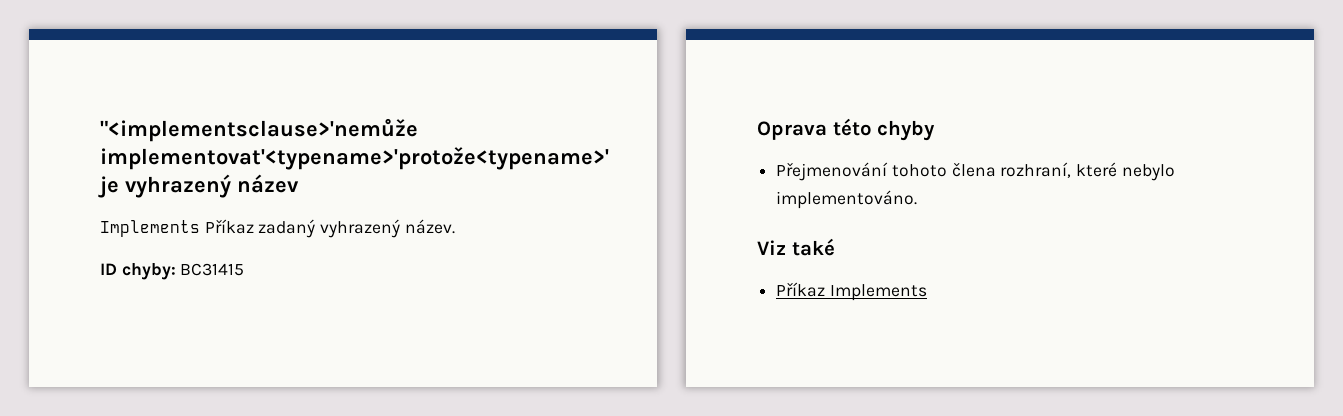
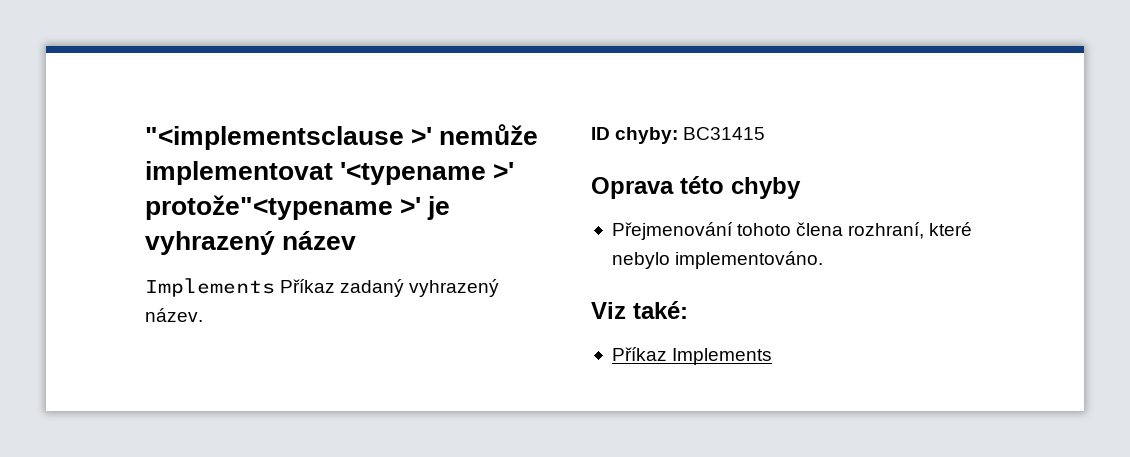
- "<implementsclause>'nemůže implementovat'<typename>'protože<typename>' je vyhrazený název
+ "<implementsclause >' nemůže implementovat '<typename >' protože"<typename >' je vyhrazený název
- Viz také
+ Viz také:

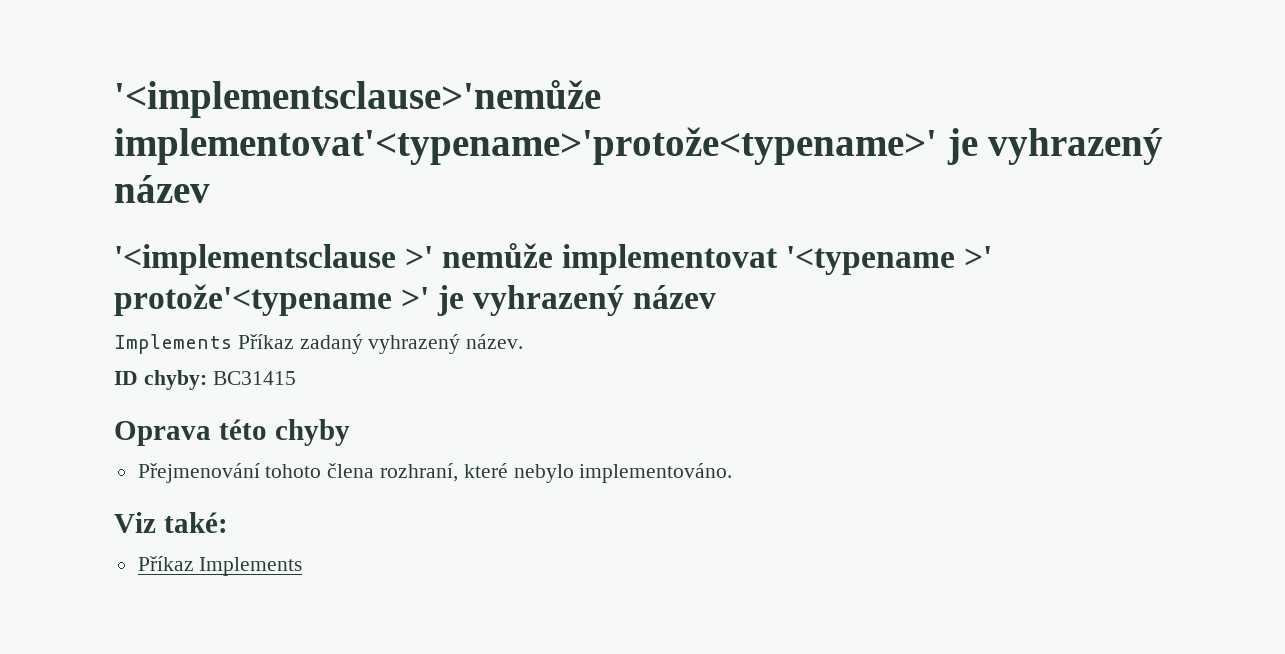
- "<implementsclause >' nemůže implementovat '<typename >' protože"<typename >' je vyhrazený název
+ '<implementsclause>'nemůže implementovat'<typename>'protože<typename>' je vyhrazený název
+ '<implementsclause >' nemůže implementovat '<typename >' protože'<typename >' je vyhrazený název

